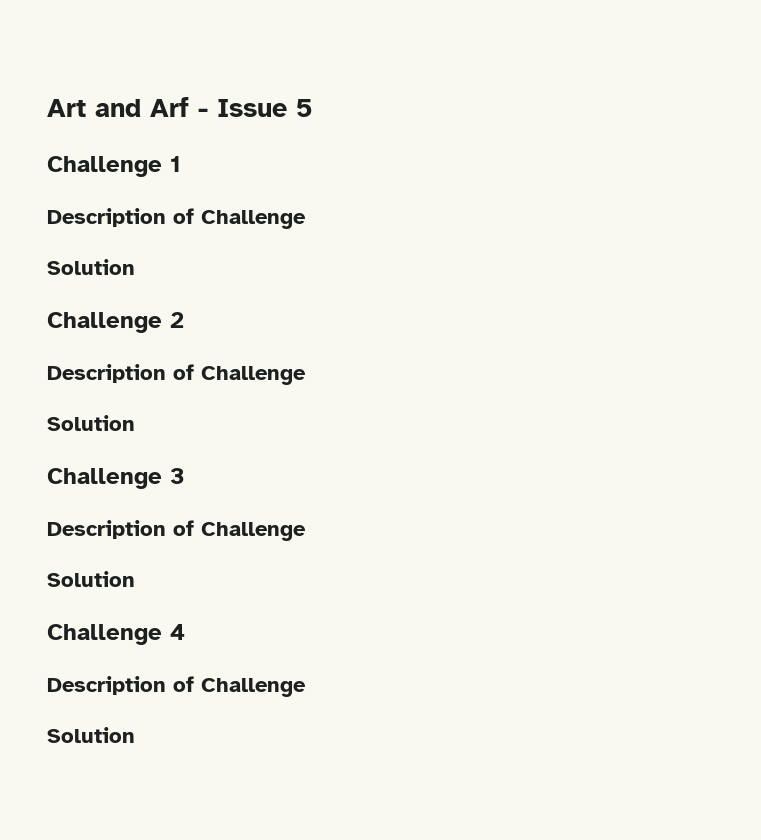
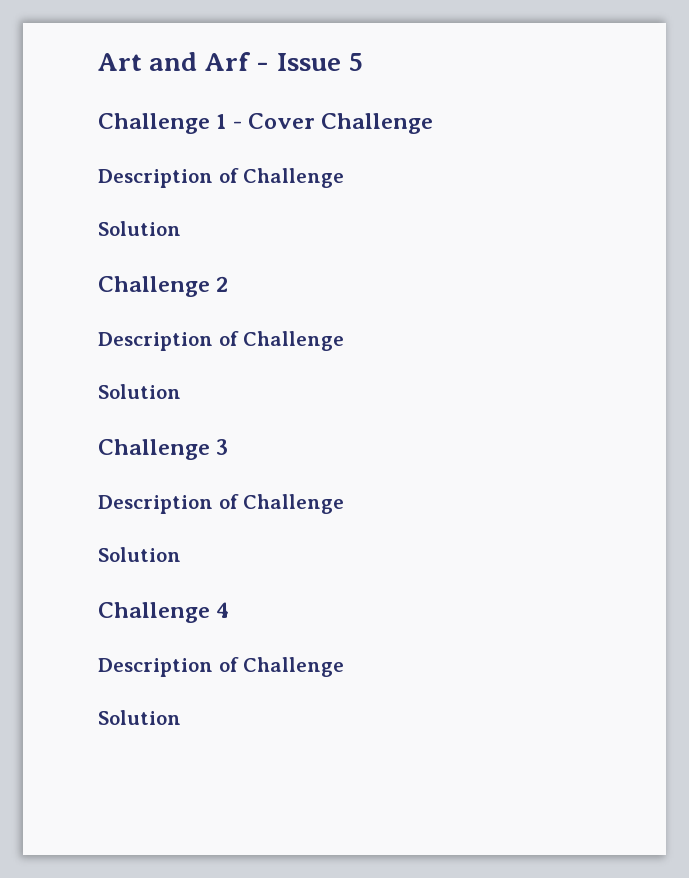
- Challenge 1
+ Challenge 1 - Cover Challenge

